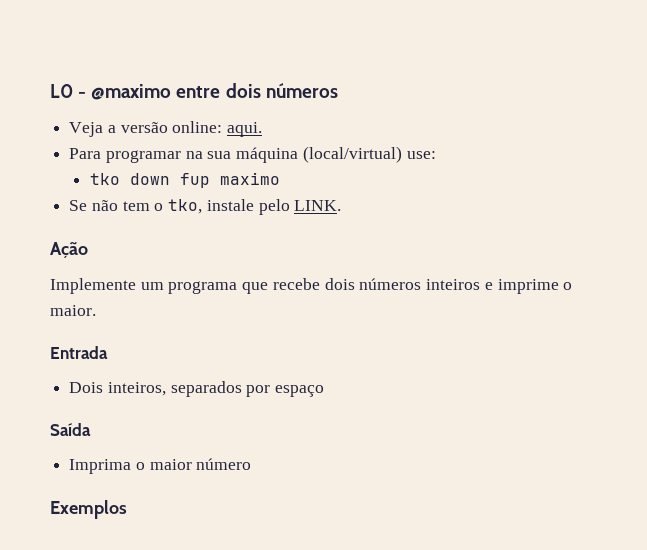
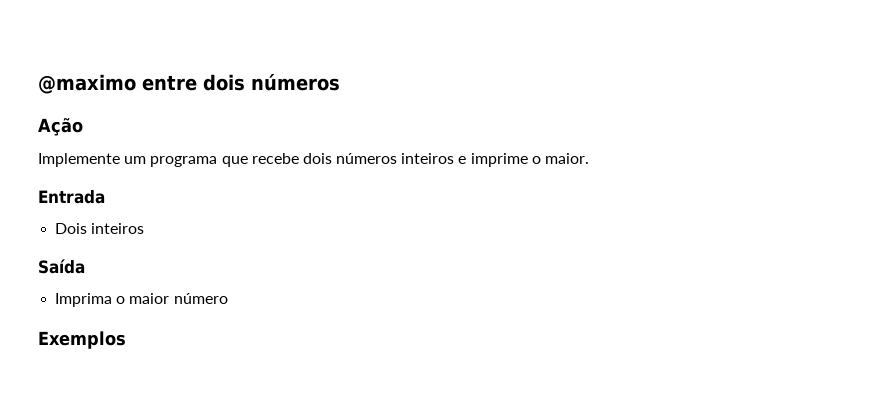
- L0 - @maximo entre dois números
+ @maximo entre dois números
- Veja a versão online: aqui.
- Para programar na sua máquina (local/virtual) use:
- tko down fup maximo
- Se não tem o tko, instale pelo LINK.
- Dois inteiros, separados por espaço
+ Dois inteiros

